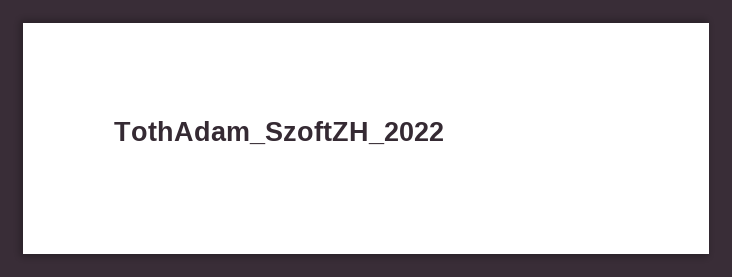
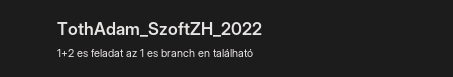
+ 1+2 es feladat az 1 es branch en található

